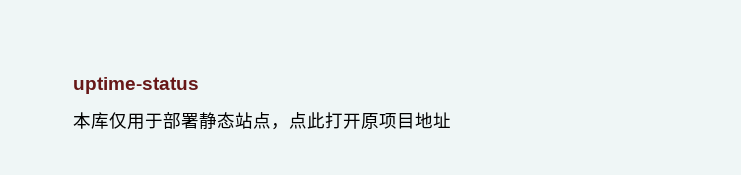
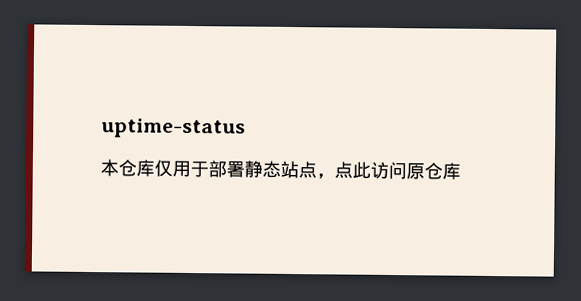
- 本库仅用于部署静态站点，点此打开原项目地址
+ 本仓库仅用于部署静态站点，点此访问原仓库

